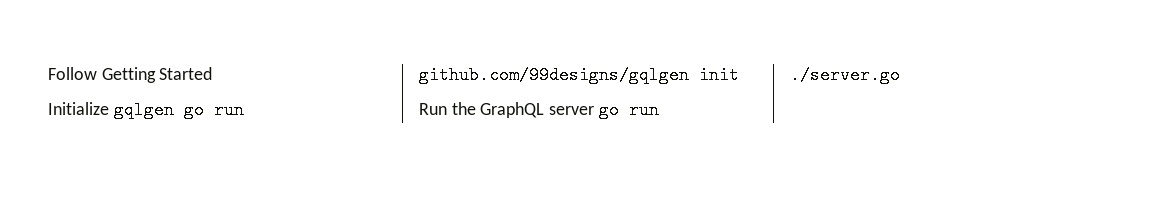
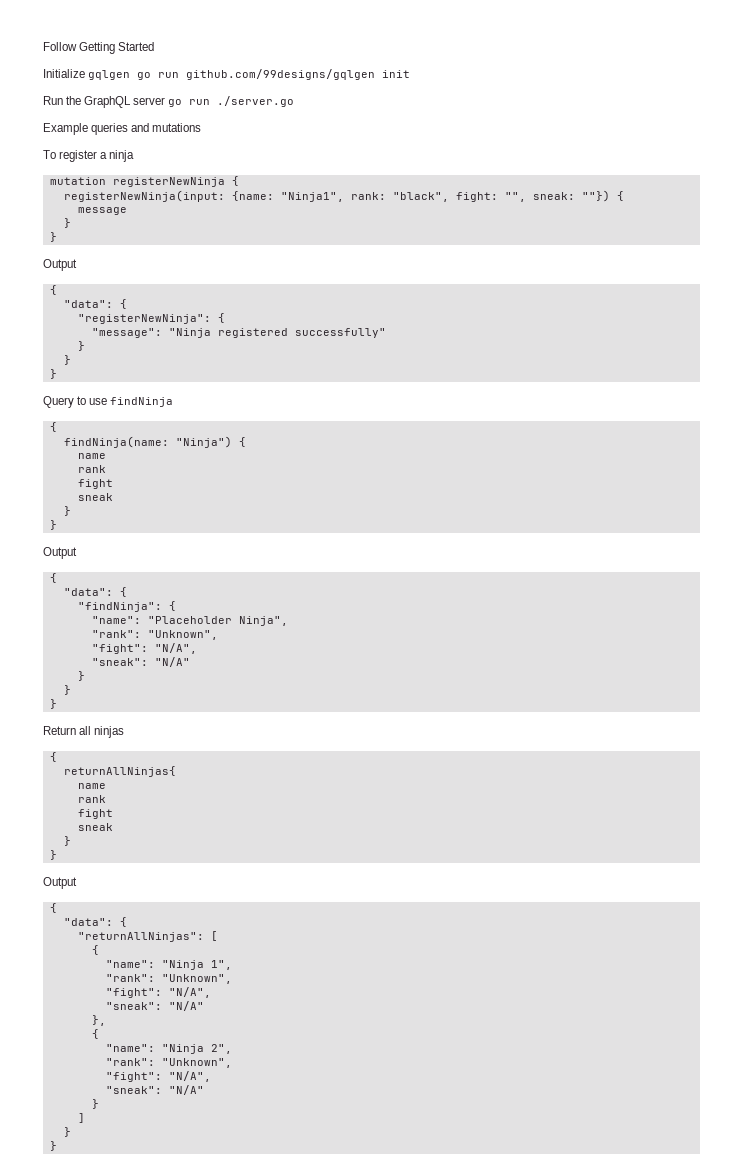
+ Example queries and mutations
+ To register a ninja
+ mutation registerNewNinja {
+ registerNewNinja(input: {name: "Ninja1", rank: "black", fight: "", sneak: ""}) {
+ message
+ }
+ }
+ Output
+ {
+ "data": {
+ "registerNewNinja": {
+ "message": "Ninja registered successfully"
+ }
+ }
+ }
+ Query to use findNinja
+ {
+ findNinja(name: "Ninja") {
+ name
+ rank
+ fight
+ sneak
+ }
+ }
+ Output
+ {
+ "data": {
+ "findNinja": {
+ "name": "Placeholder Ninja",
+ "rank": "Unknown",
+ "fight": "N/A",
+ "sneak": "N/A"
+ }
+ }
+ }
+ Return all ninjas
+ {
+ returnAllNinjas{
+ name
+ rank
+ fight
+ sneak
+ }
+ }
+ Output
+ {
+ "data": {
+ "returnAllNinjas": [
+ {
+ "name": "Ninja 1",
+ "rank": "Unknown",
+ "fight": "N/A",
+ "sneak": "N/A"
+ },
+ {
+ "name": "Ninja 2",
+ "rank": "Unknown",
+ "fight": "N/A",
+ "sneak": "N/A"
+ }
+ ]
+ }
+ }

